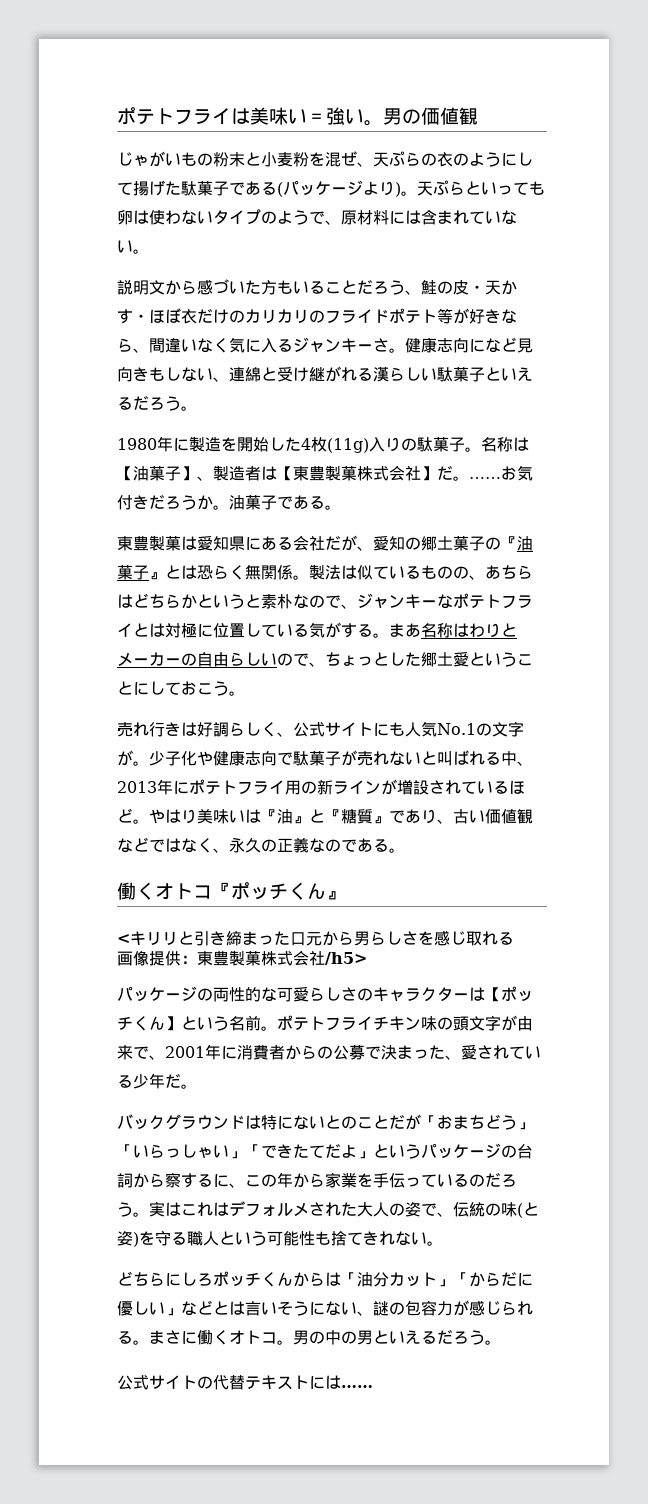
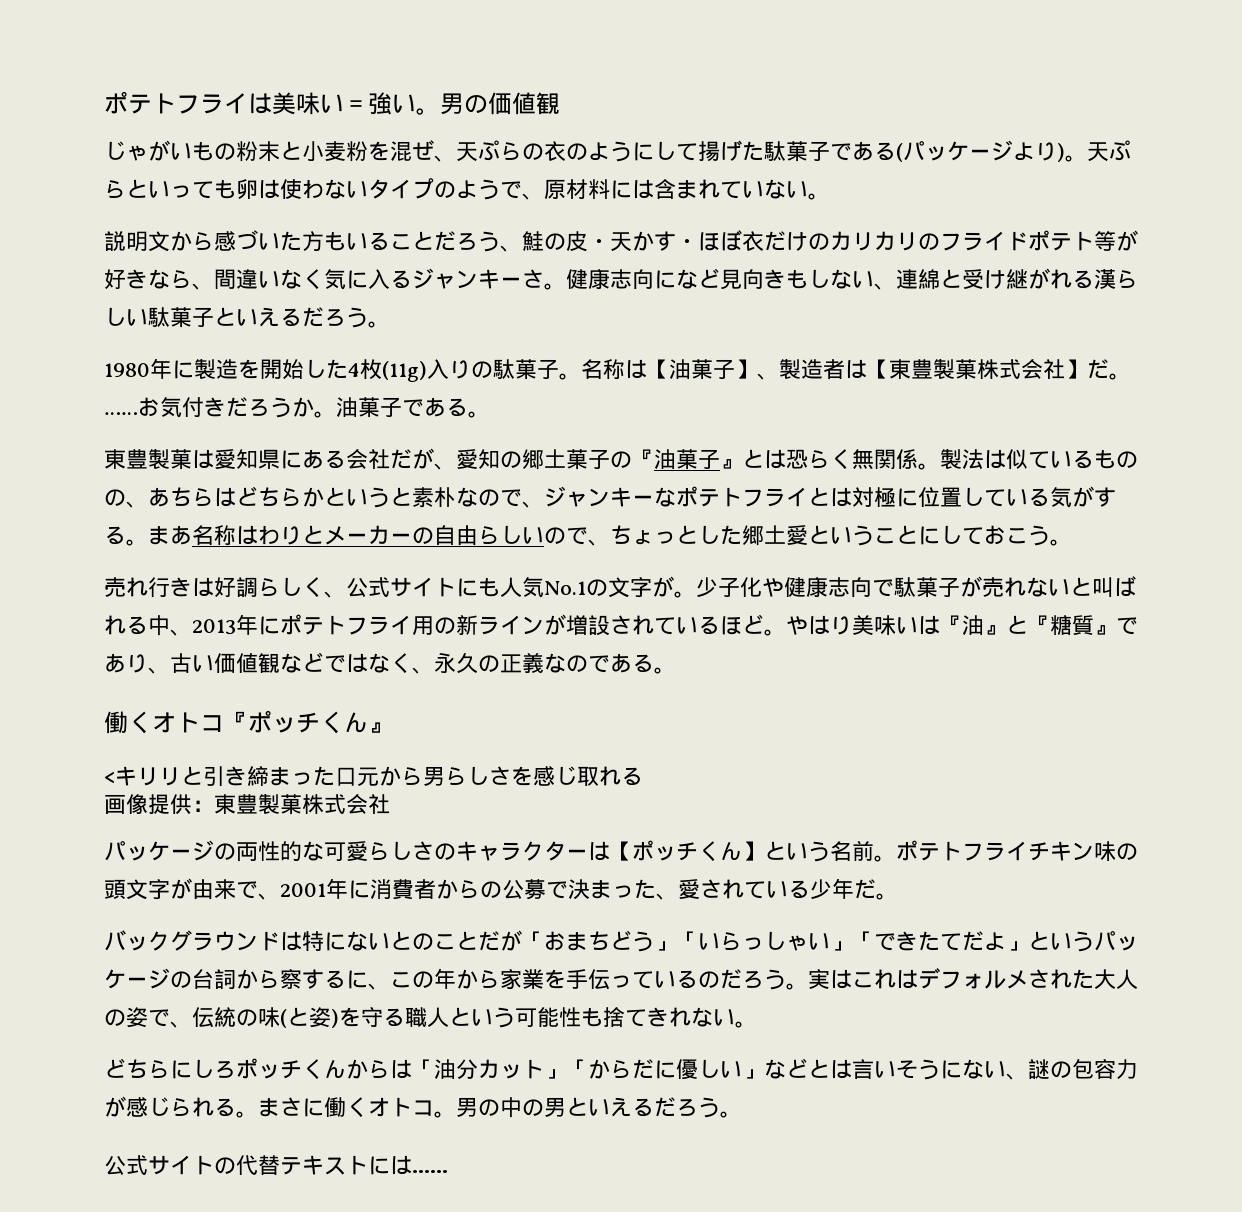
- 画像提供：東豊製菓株式会社/h5>
+ 画像提供：東豊製菓株式会社

